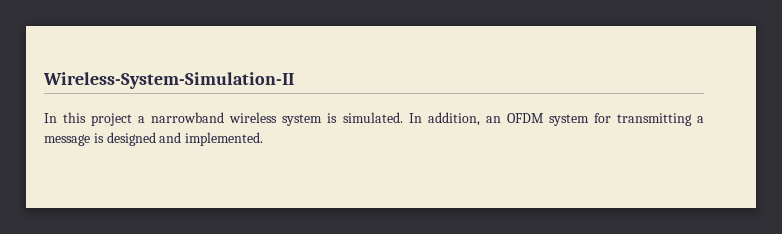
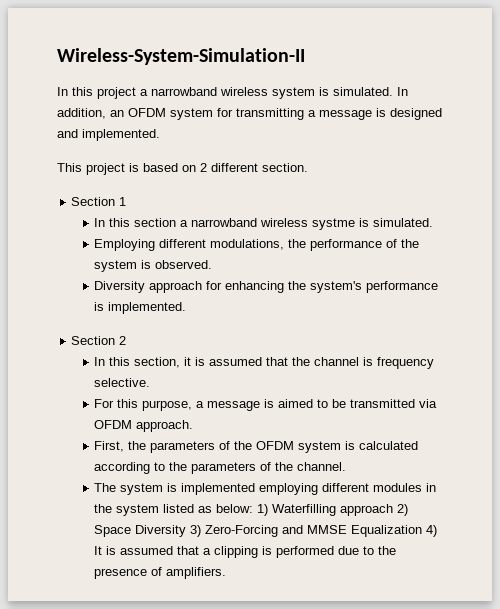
+ This project is based on 2 different section.
+ Section 1
+ In this section a narrowband wireless systme is simulated.
+ Employing different modulations, the performance of the system is observed.
+ Diversity approach for enhancing the system's performance is implemented.
+ Section 2
+ In this section, it is assumed that the channel is frequency selective.
+ For this purpose, a message is aimed to be transmitted via OFDM approach.
+ First, the parameters of the OFDM system is calculated according to the parameters of the channel.
+ The system is implemented employing different modules in the system listed as below: 1) Waterfilling approach 2) Space Diversity 3) Zero-Forcing and MMSE Equalization 4) It is assumed that a clipping is performed due to the presence of amplifiers.

